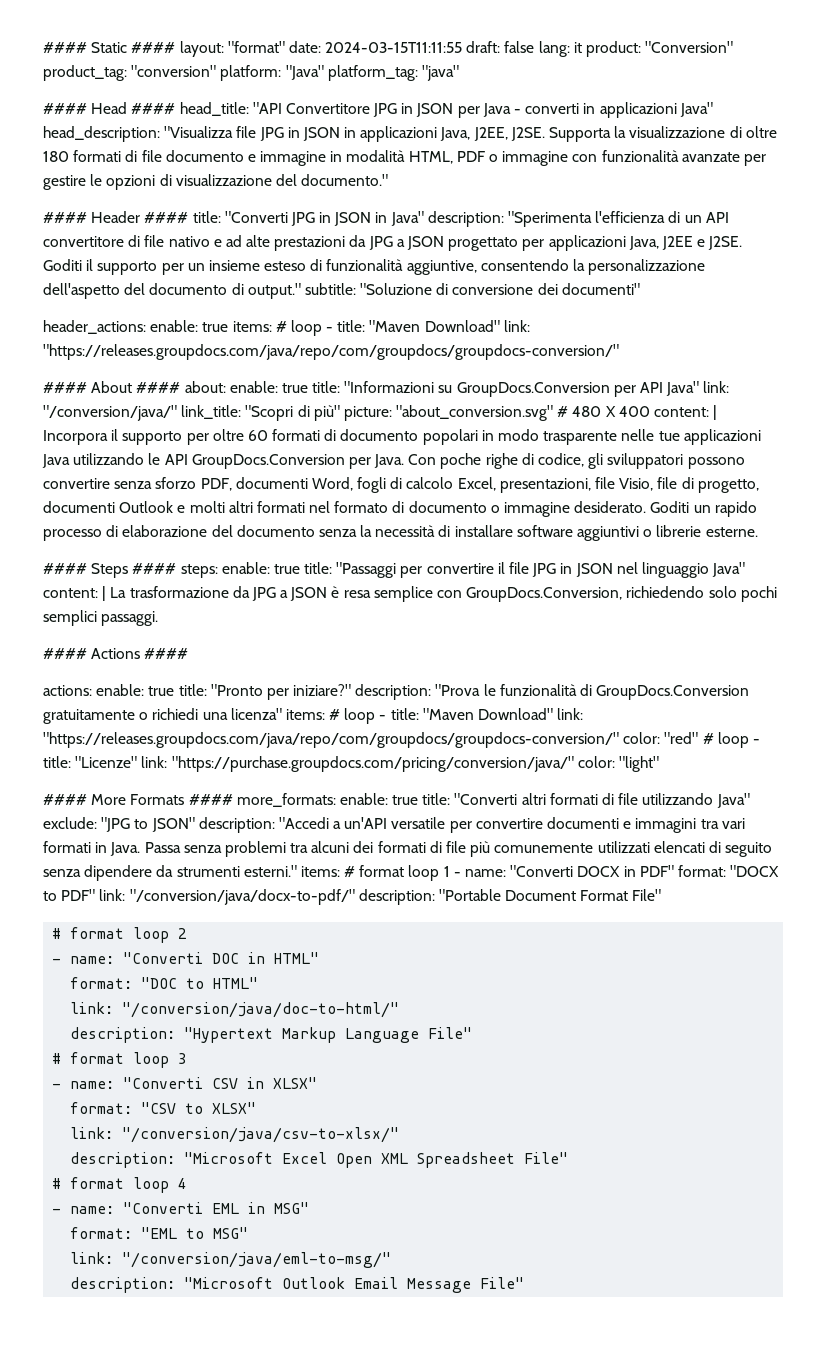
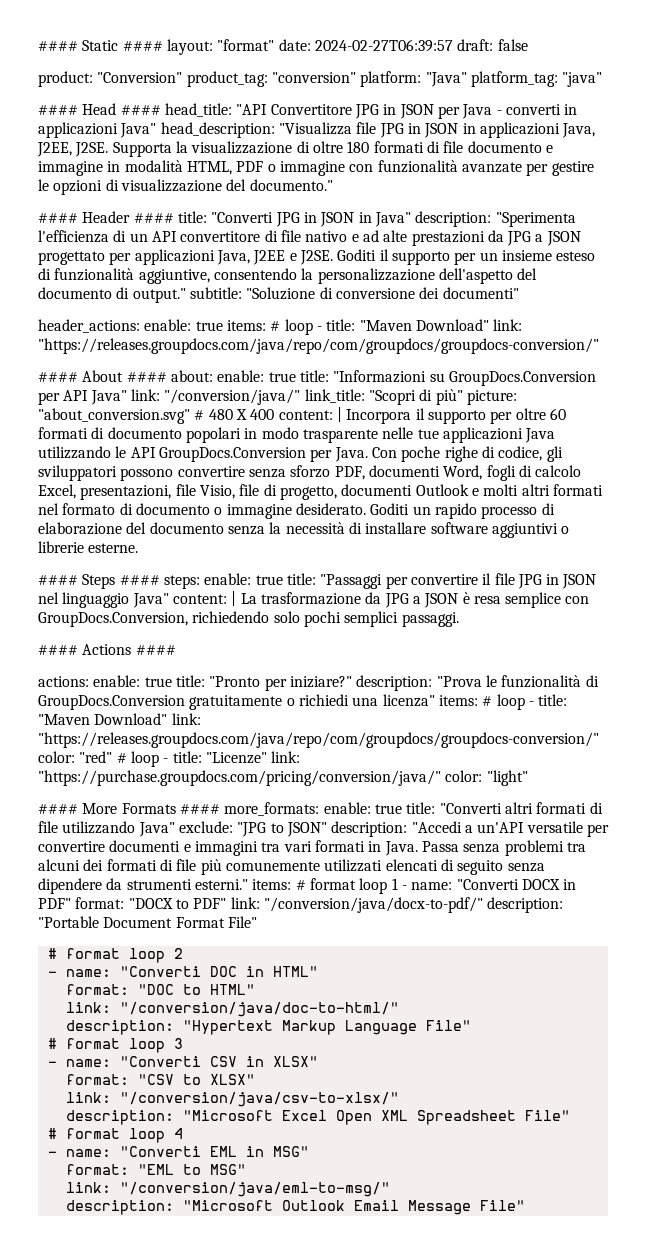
- #### Static #### layout: "format" date: 2024-03-15T11:11:55 draft: false lang: it product: "Conversion" product_tag: "conversion" platform: "Java" platform_tag: "java"
+ #### Static #### layout: "format" date: 2024-02-27T06:39:57 draft: false
+ product: "Conversion" product_tag: "conversion" platform: "Java" platform_tag: "java"

